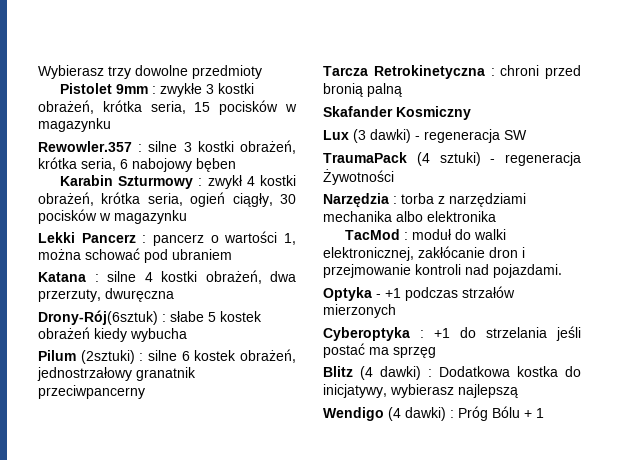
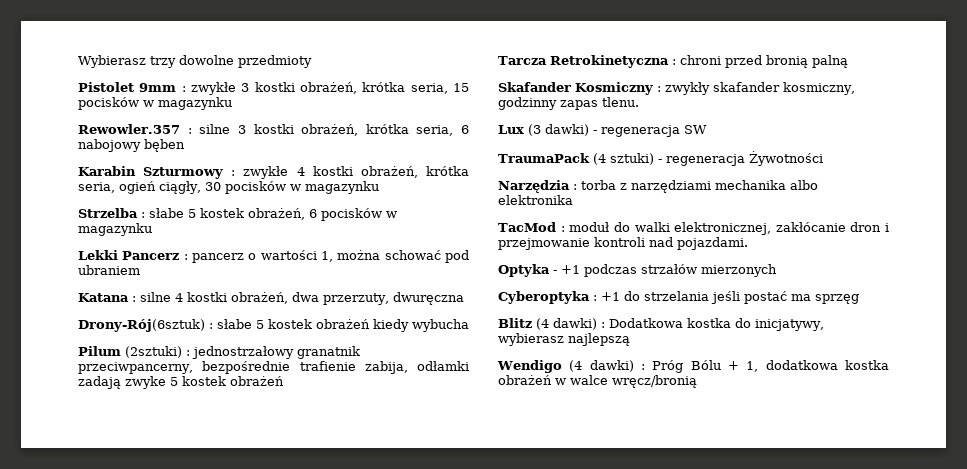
- Karabin Szturmowy : zwykł 4 kostki obrażeń, krótka seria, ogień ciągły, 30 pocisków w magazynku
+ Karabin Szturmowy : zwykłe 4 kostki obrażeń, krótka seria, ogień ciągły, 30 pocisków w magazynku
+ Strzelba : słabe 5 kostek obrażeń, 6 pocisków w magazynku
- Pilum (2sztuki) : silne 6 kostek obrażeń, jednostrzałowy granatnik przeciwpancerny
+ Pilum (2sztuki) : jednostrzałowy granatnik przeciwpancerny, bezpośrednie trafienie zabija, odłamki zadają zwyke 5 kostek obrażeń
- Skafander Kosmiczny
+ Skafander Kosmiczny : zwykły skafander kosmiczny, godzinny zapas tlenu.
- Wendigo (4 dawki) : Próg Bólu + 1
+ Wendigo (4 dawki) : Próg Bólu + 1, dodatkowa kostka obrażeń w walce wręcz/bronią

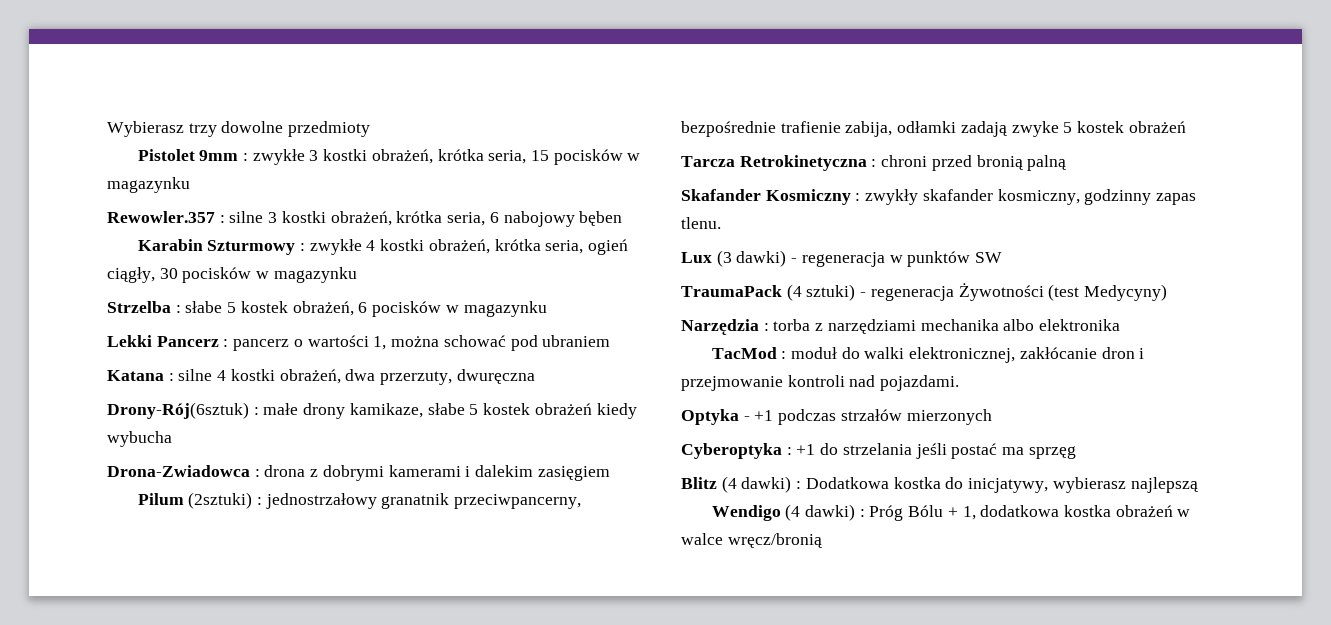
- Drony-Rój(6sztuk) : słabe 5 kostek obrażeń kiedy wybucha
+ Drony-Rój(6sztuk) : małe drony kamikaze, słabe 5 kostek obrażeń kiedy wybucha
+ Drona-Zwiadowca : drona z dobrymi kamerami i dalekim zasięgiem
- Lux (3 dawki) - regeneracja SW
+ Lux (3 dawki) - regeneracja w punktów SW
- TraumaPack (4 sztuki) - regeneracja Żywotności
+ TraumaPack (4 sztuki) - regeneracja Żywotności (test Medycyny)

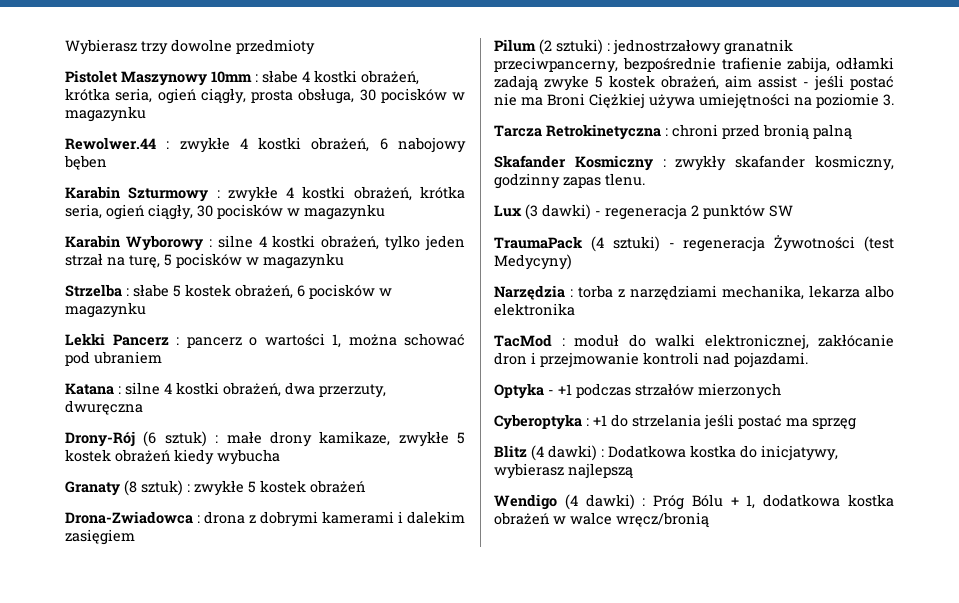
- Pistolet 9mm : zwykłe 3 kostki obrażeń, krótka seria, 15 pocisków w magazynku
- Rewowler.357 : silne 3 kostki obrażeń, krótka seria, 6 nabojowy bęben
+ Pistolet Maszynowy 10mm : słabe 4 kostki obrażeń, krótka seria, ogień ciągły, prosta obsługa, 30 pocisków w magazynku
+ Rewolwer.44 : zwykłe 4 kostki obrażeń, 6 nabojowy bęben
+ Karabin Wyborowy : silne 4 kostki obrażeń, tylko jeden strzał na turę, 5 pocisków w magazynku
- Drony-Rój(6sztuk) : małe drony kamikaze, słabe 5 kostek obrażeń kiedy wybucha
+ Drony-Rój (6 sztuk) : małe drony kamikaze, zwykłe 5 kostek obrażeń kiedy wybucha
+ Granaty (8 sztuk) : zwykłe 5 kostek obrażeń
- Pilum (2sztuki) : jednostrzałowy granatnik przeciwpancerny, bezpośrednie trafienie zabija, odłamki zadają zwyke 5 kostek obrażeń
+ Pilum (2 sztuki) : jednostrzałowy granatnik przeciwpancerny, bezpośrednie trafienie zabija, odłamki zadają zwyke 5 kostek obrażeń, aim assist - jeśli postać nie ma Broni Ciężkiej używa umiejętności na poziomie 3.
- Lux (3 dawki) - regeneracja w punktów SW
+ Lux (3 dawki) - regeneracja 2 punktów SW
- Narzędzia : torba z narzędziami mechanika albo elektronika
+ Narzędzia : torba z narzędziami mechanika, lekarza albo elektronika

